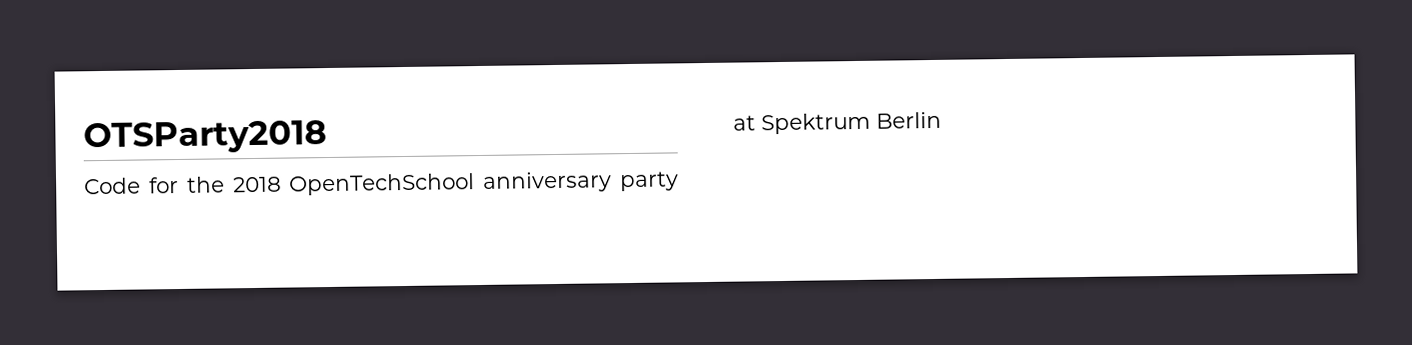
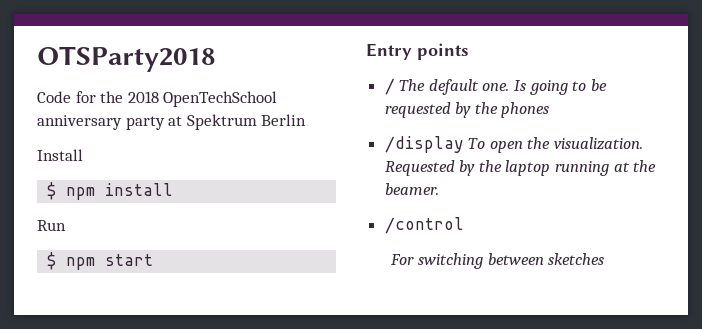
+ Install
+ $ npm install
+ Run
+ $ npm start
+ Entry points
+ / The default one. Is going to be requested by the phones
+ /display To open the visualization. Requested by the laptop running at the beamer.
+ /control
+ For switching between sketches

